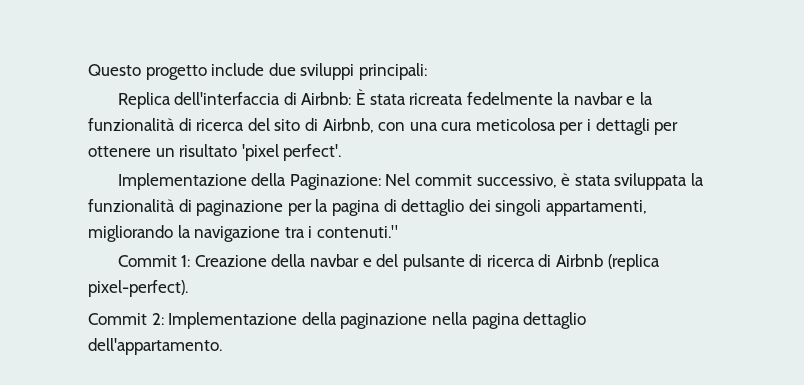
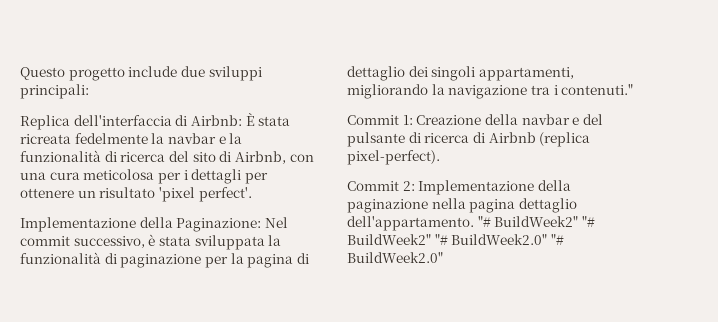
+ "# BuildWeek2" "# BuildWeek2" "# BuildWeek2.0" "# BuildWeek2.0"

